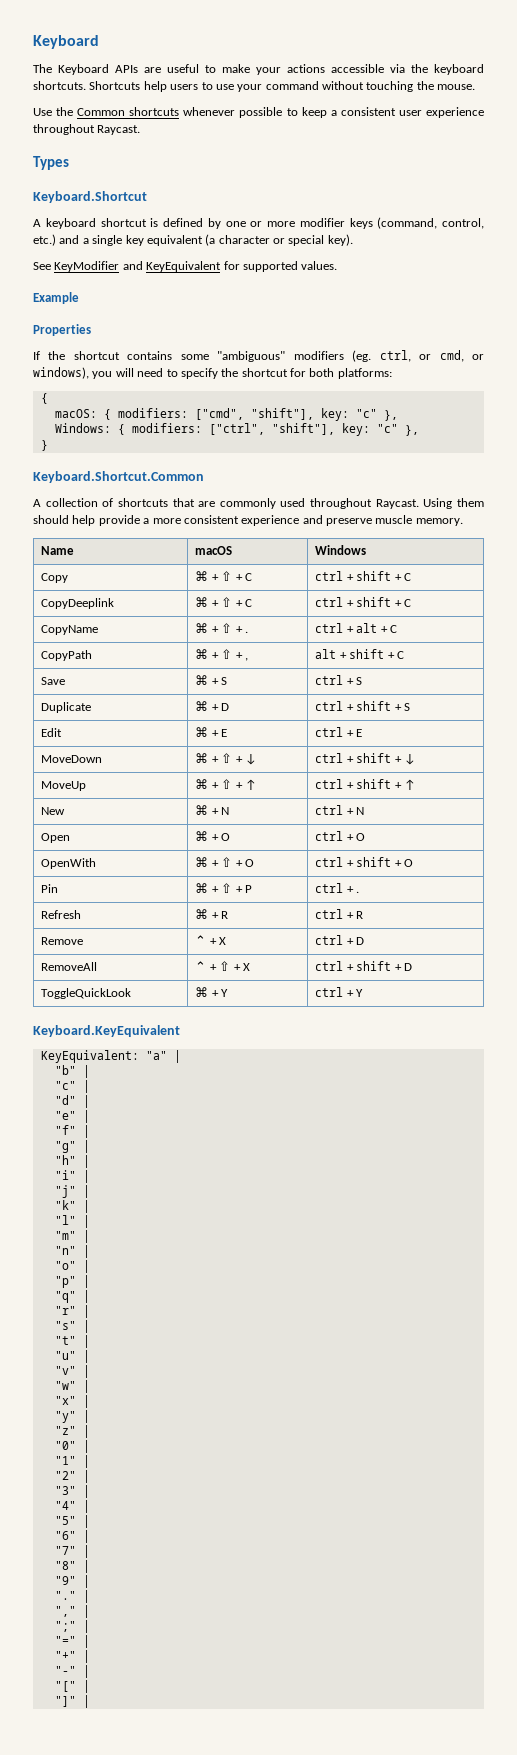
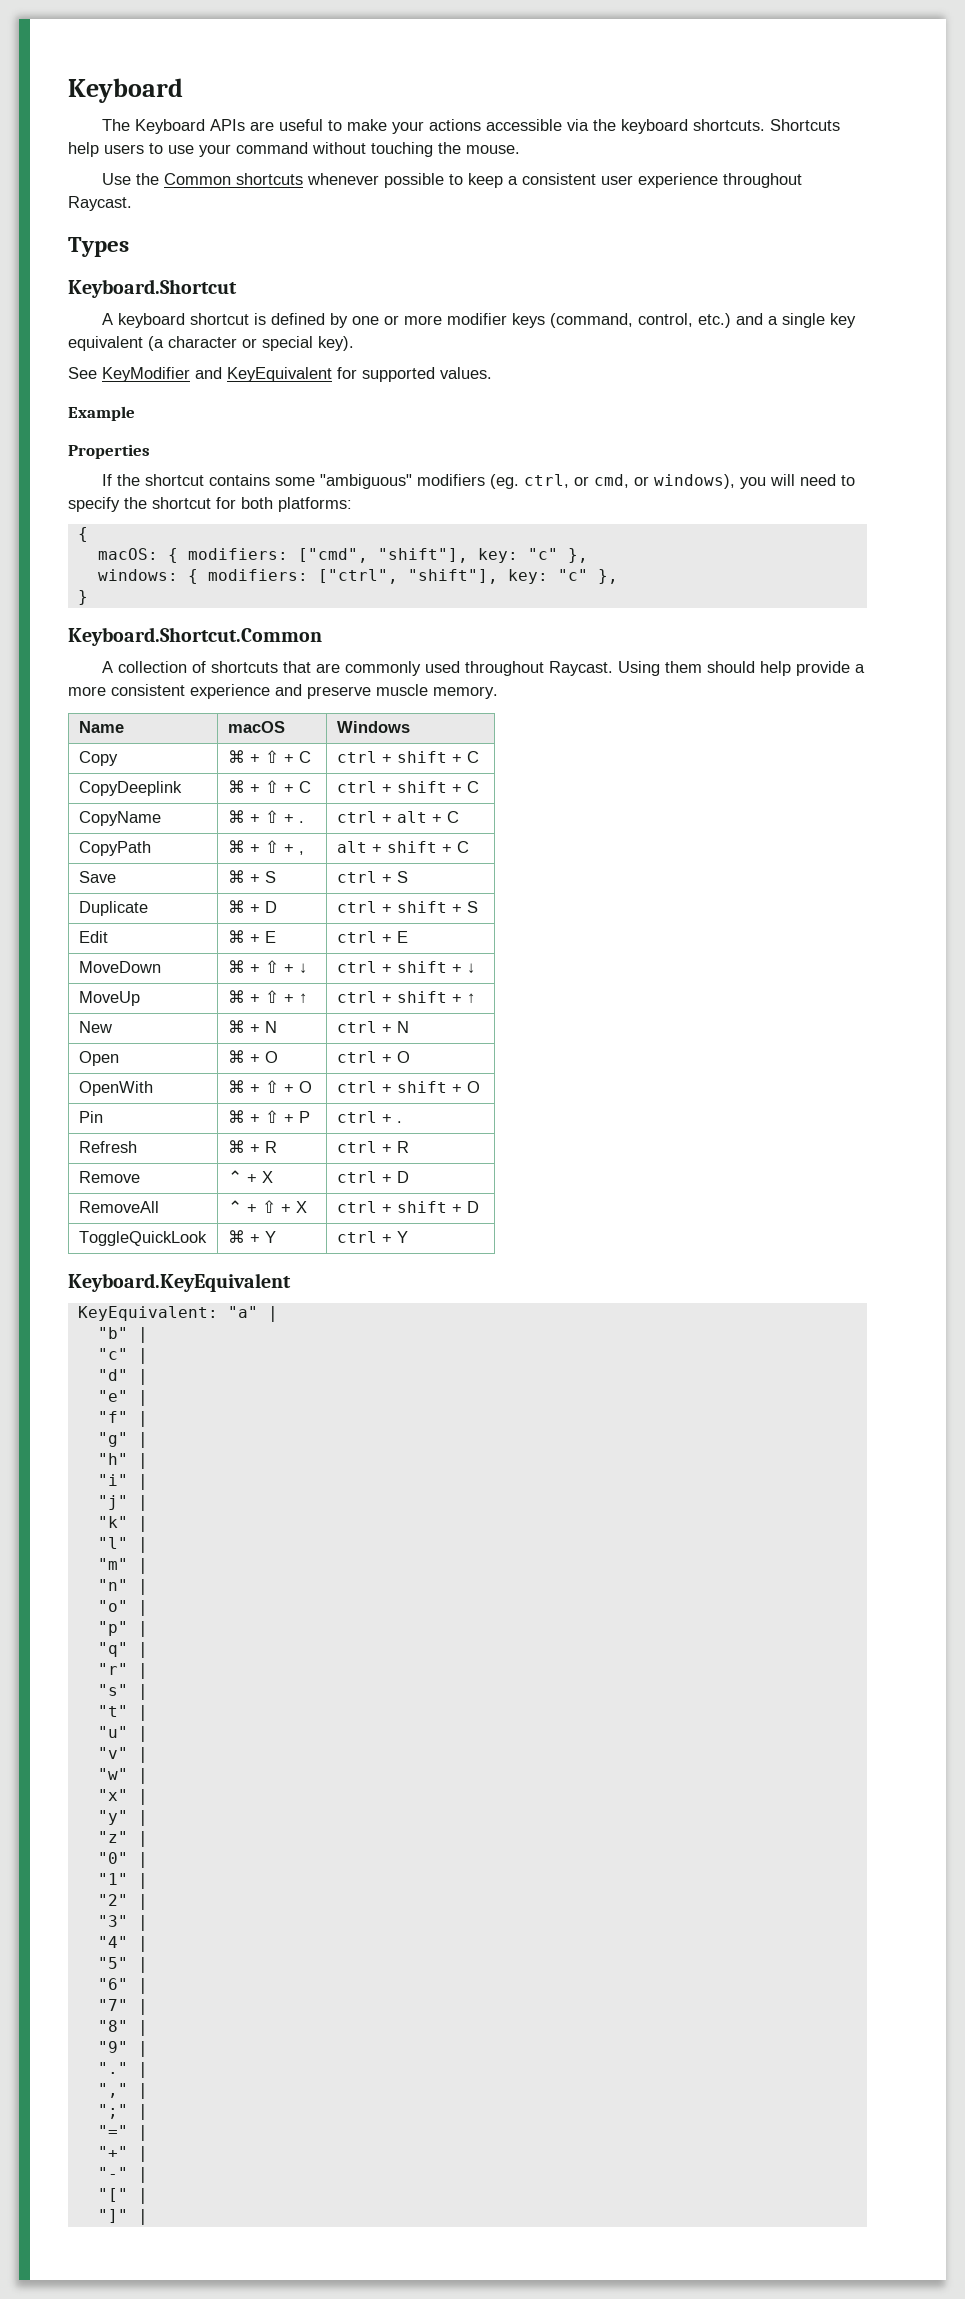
- Windows: { modifiers: ["ctrl", "shift"], key: "c" },
+ windows: { modifiers: ["ctrl", "shift"], key: "c" },

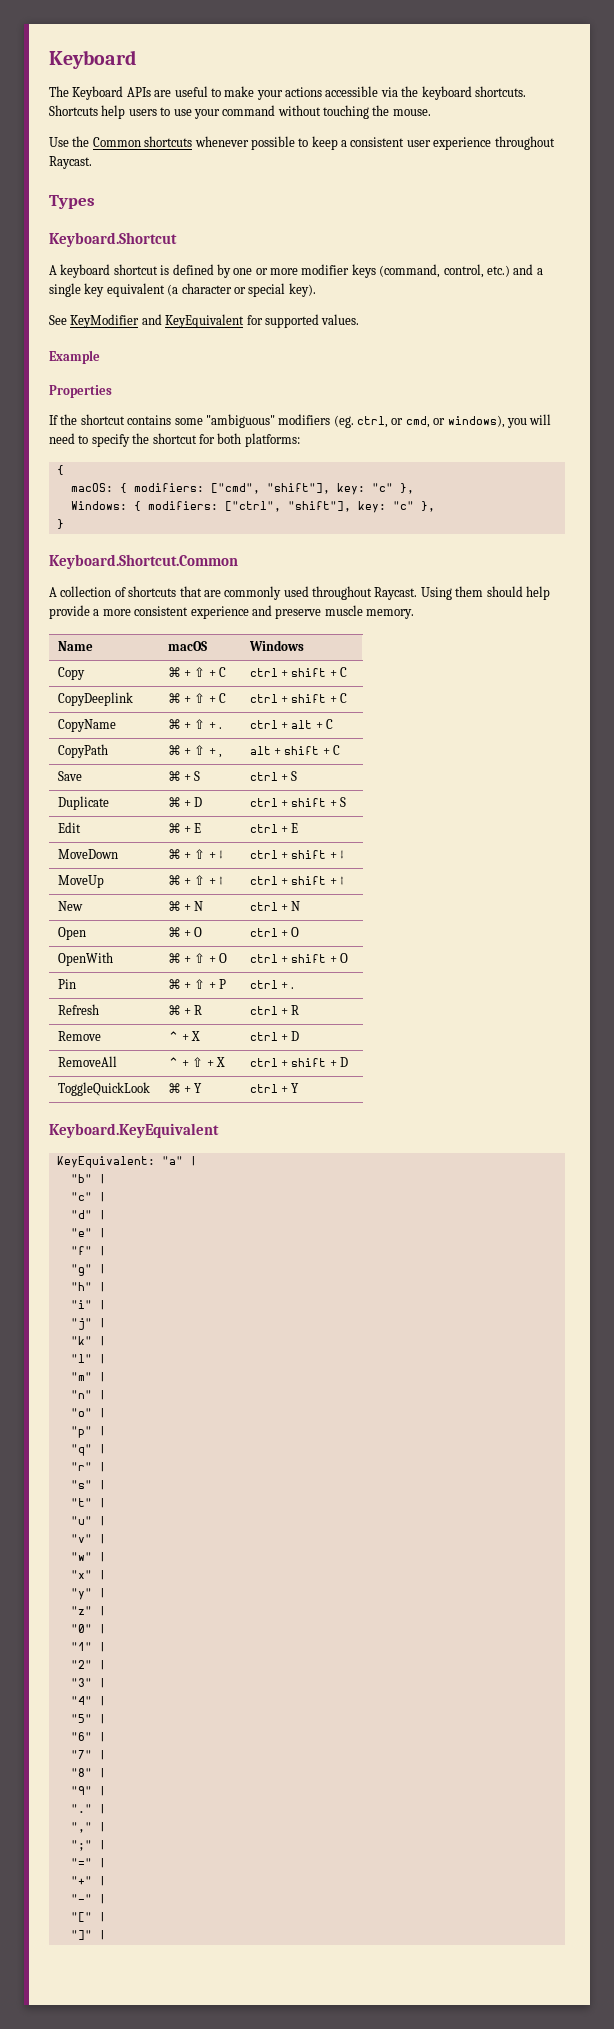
- windows: { modifiers: ["ctrl", "shift"], key: "c" },
+ Windows: { modifiers: ["ctrl", "shift"], key: "c" },

